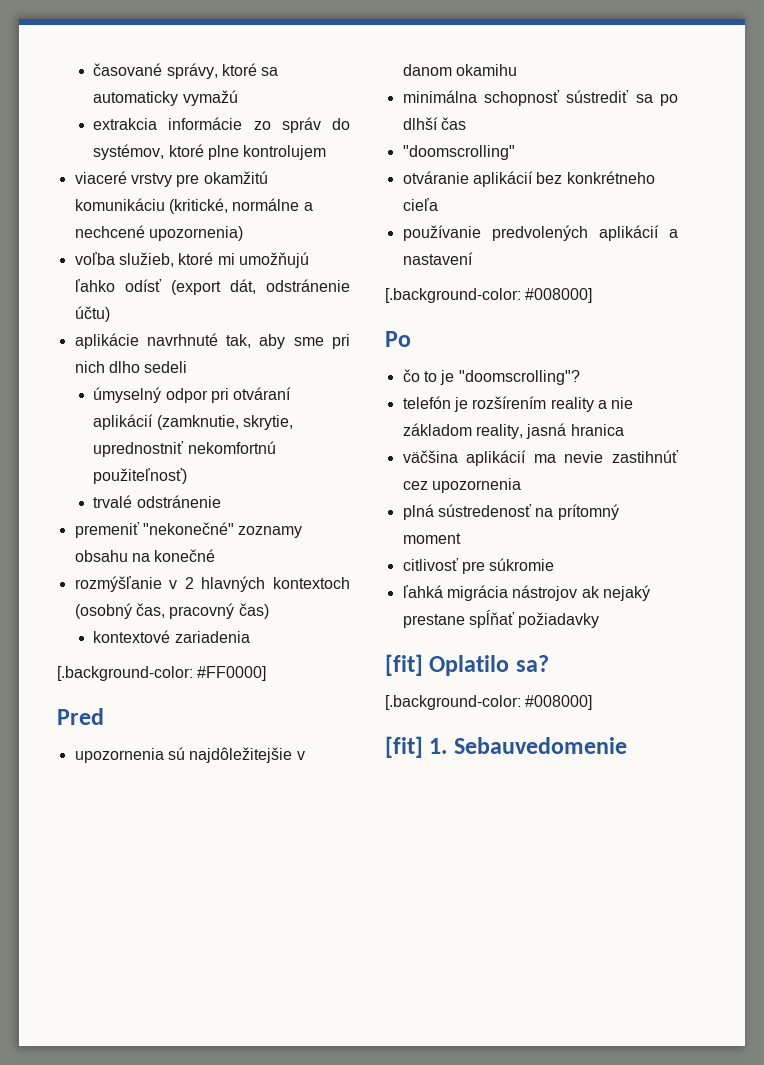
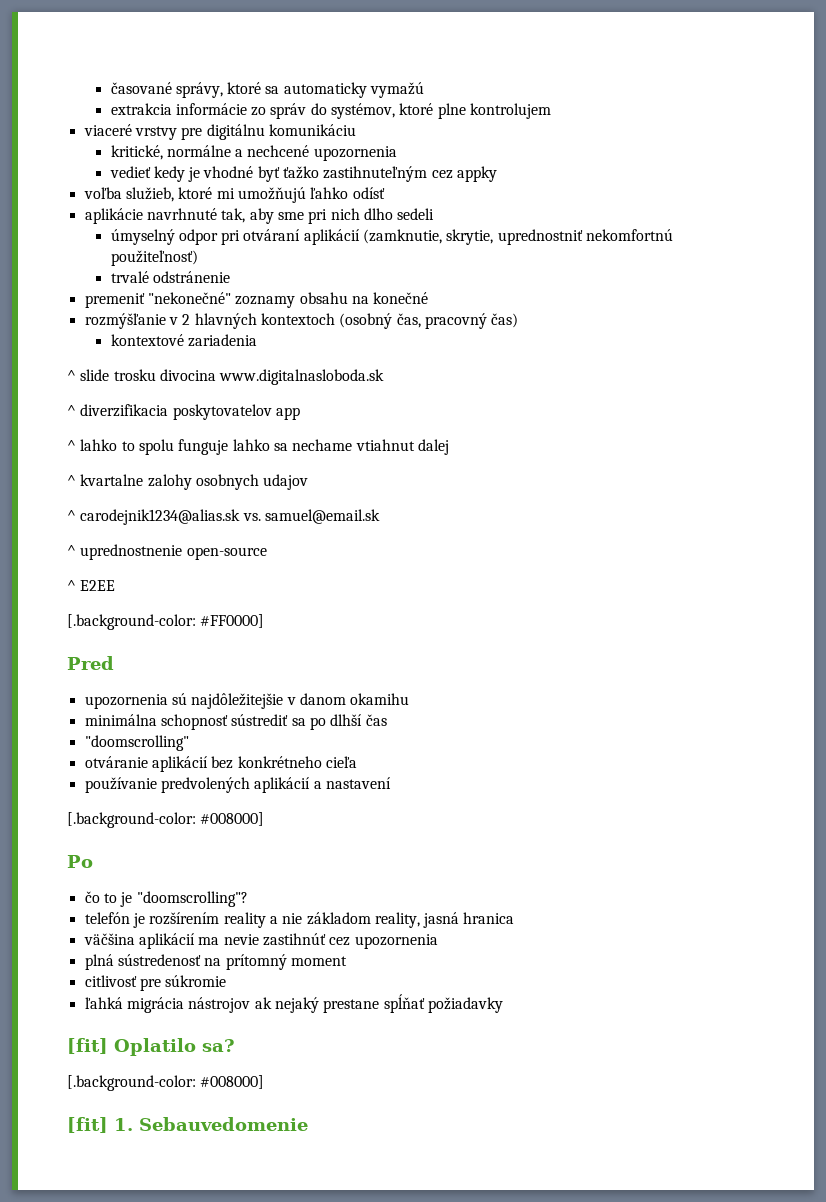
- viaceré vrstvy pre okamžitú komunikáciu (kritické, normálne a nechcené upozornenia)
+ viaceré vrstvy pre digitálnu komunikáciu
+ kritické, normálne a nechcené upozornenia
+ vedieť kedy je vhodné byť ťažko zastihnuteľným cez appky
- voľba služieb, ktoré mi umožňujú ľahko odísť (export dát, odstránenie účtu)
+ voľba služieb, ktoré mi umožňujú ľahko odísť
+ ^ slide trosku divocina www.digitalnasloboda.sk
+ ^ diverzifikacia poskytovatelov app
+ ^ lahko to spolu funguje lahko sa nechame vtiahnut dalej
+ ^ kvartalne zalohy osobnych udajov
+ ^ carodejnik1234@alias.sk vs. samuel@email.sk
+ ^ uprednostnenie open-source
+ ^ E2EE

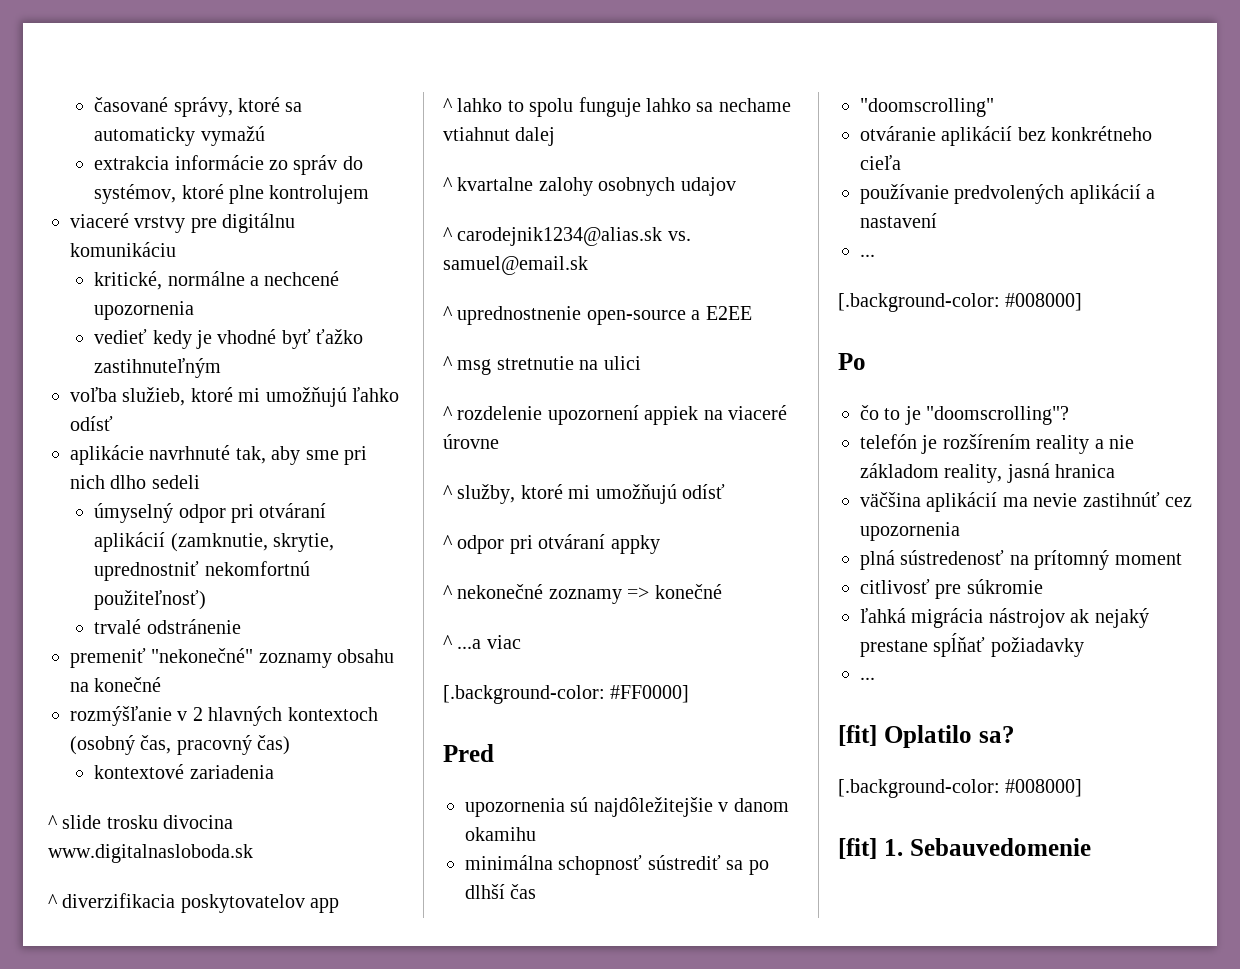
- vedieť kedy je vhodné byť ťažko zastihnuteľným cez appky
+ vedieť kedy je vhodné byť ťažko zastihnuteľným
- ^ uprednostnenie open-source
- ^ E2EE
+ ^ uprednostnenie open-source a E2EE
+ ^ msg stretnutie na ulici
+ ^ rozdelenie upozornení appiek na viaceré úrovne
+ ^ služby, ktoré mi umožňujú odísť
+ ^ odpor pri otváraní appky
+ ^ nekonečné zoznamy => konečné
+ ^ ...a viac
  používanie predvolených aplikácií a nastavení
+ ...
  ľahká migrácia nástrojov ak nejaký prestane spĺňať požiadavky
+ ...

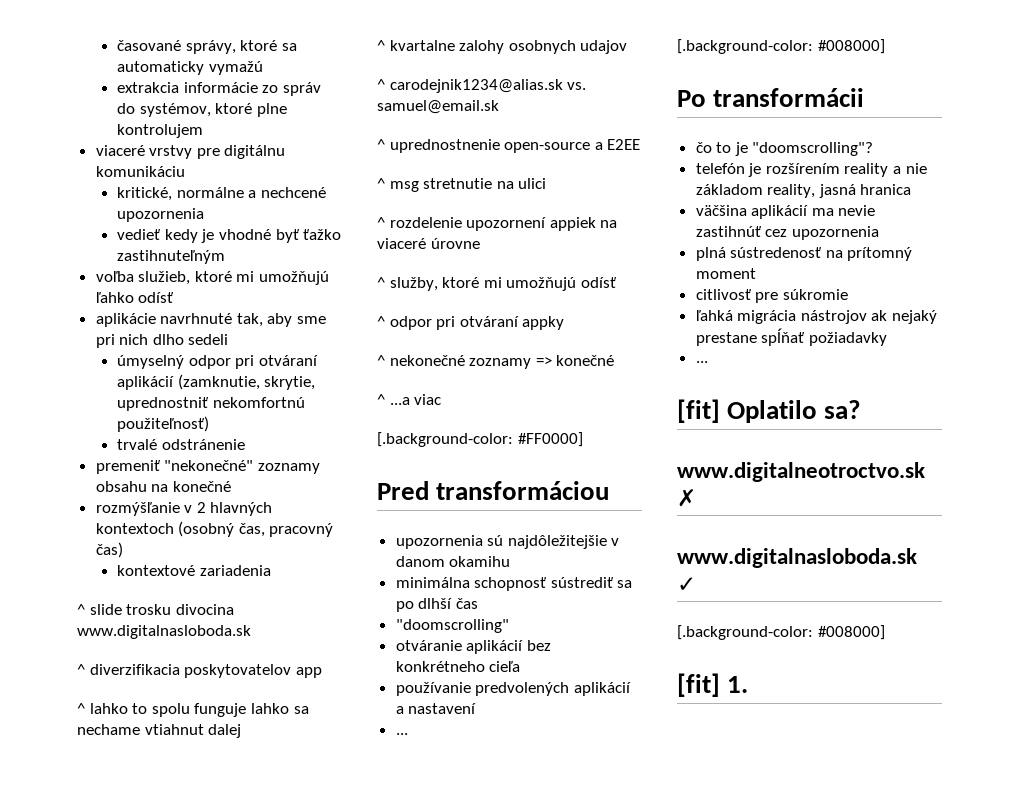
- Pred
+ Pred transformáciou
- Po
+ Po transformácii
+ www.digitalneotroctvo.sk ✗
+ www.digitalnasloboda.sk ✓
- [fit] 1. Sebauvedomenie
+ [fit] 1.

